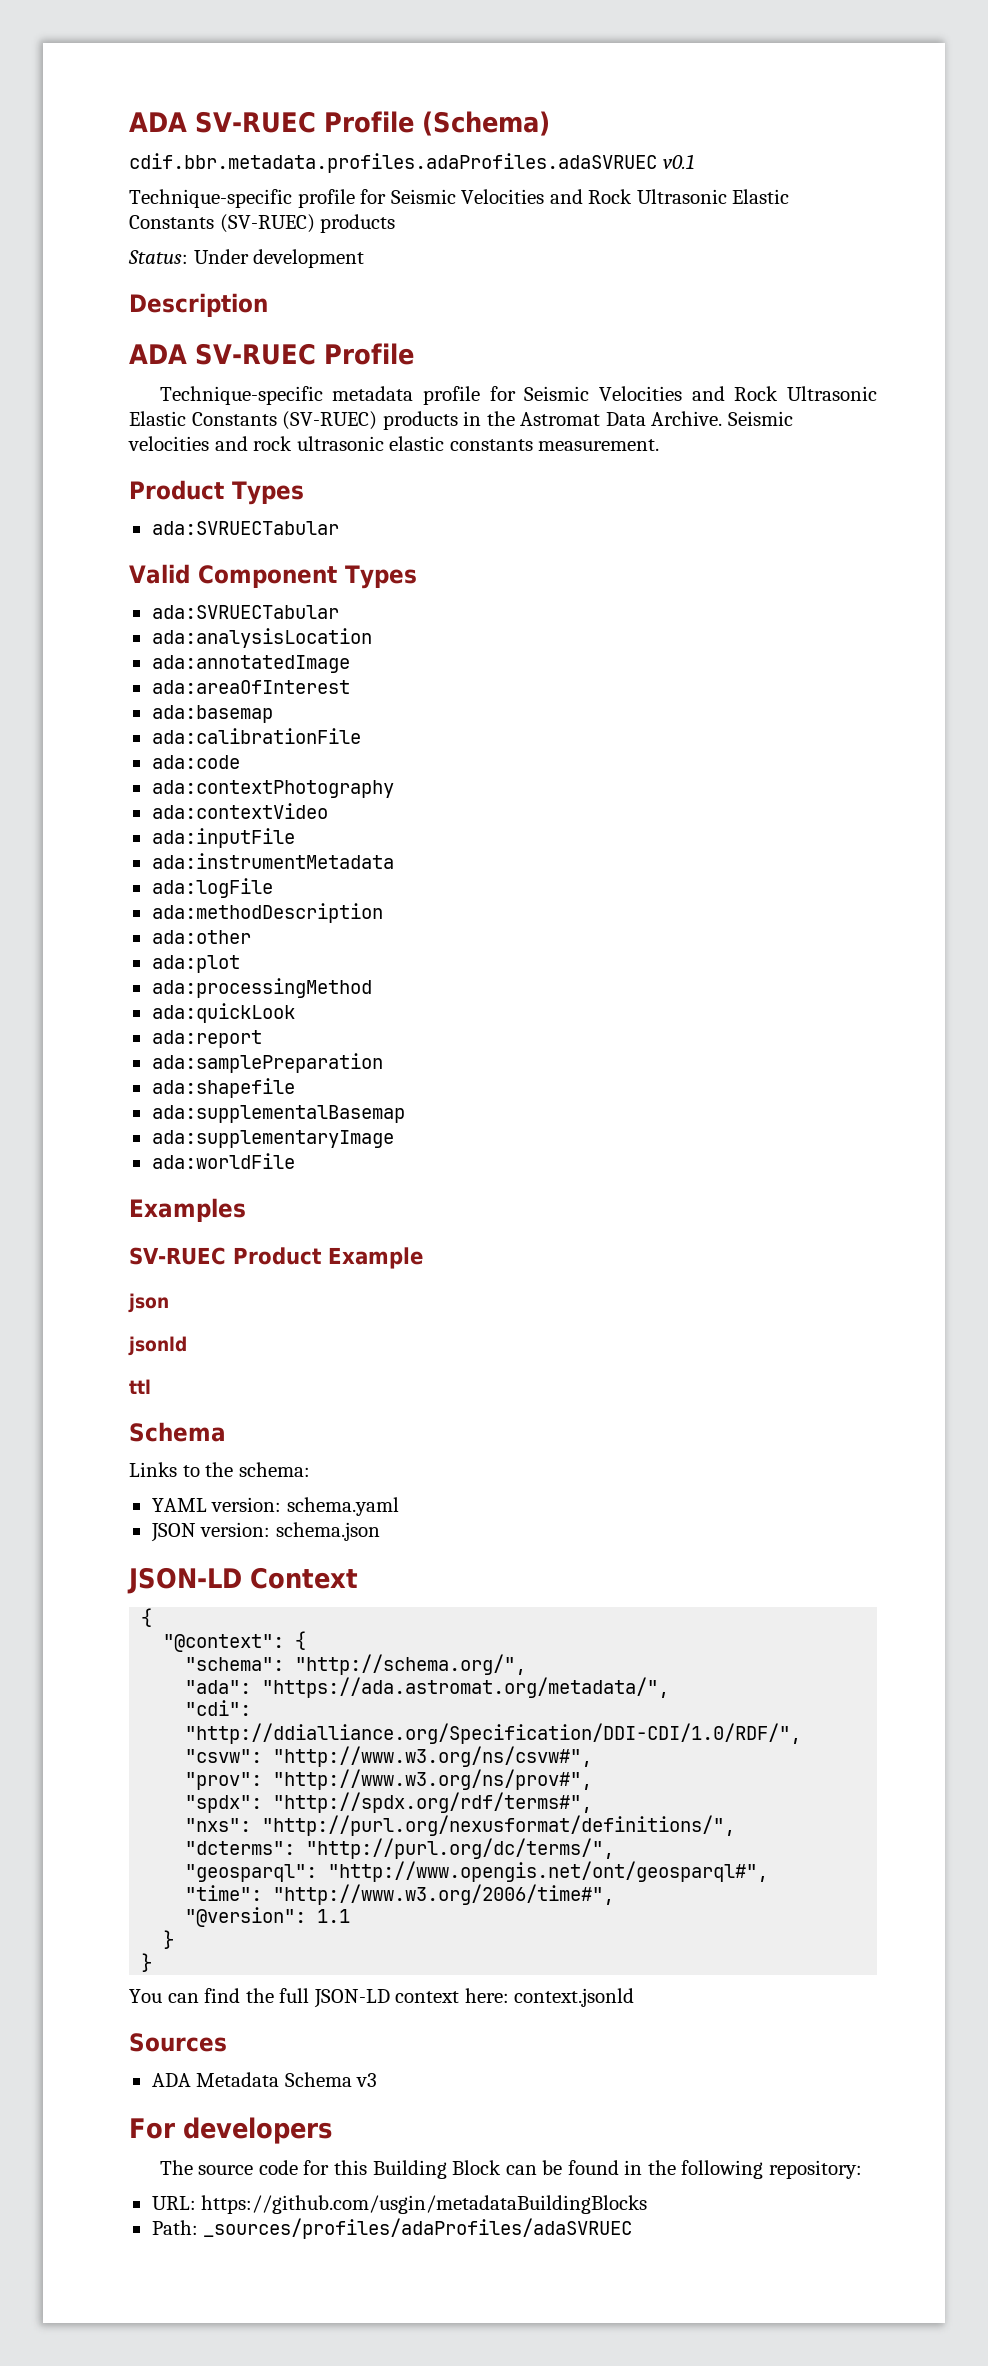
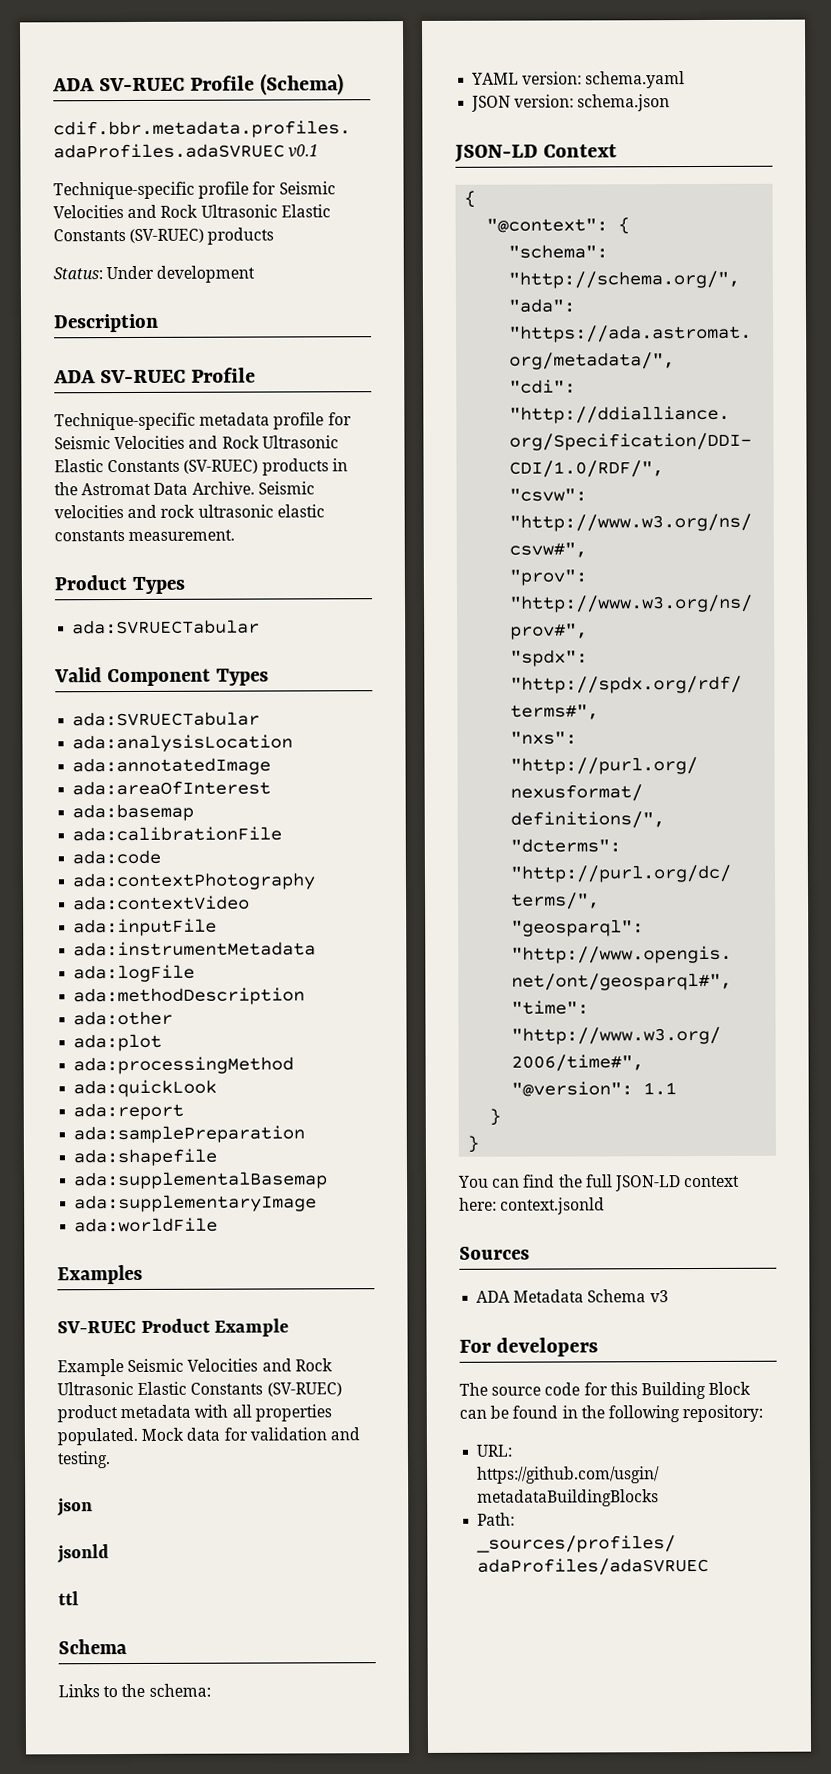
+ Example Seismic Velocities and Rock Ultrasonic Elastic Constants (SV-RUEC) product metadata with all properties populated. Mock data for validation and testing.

